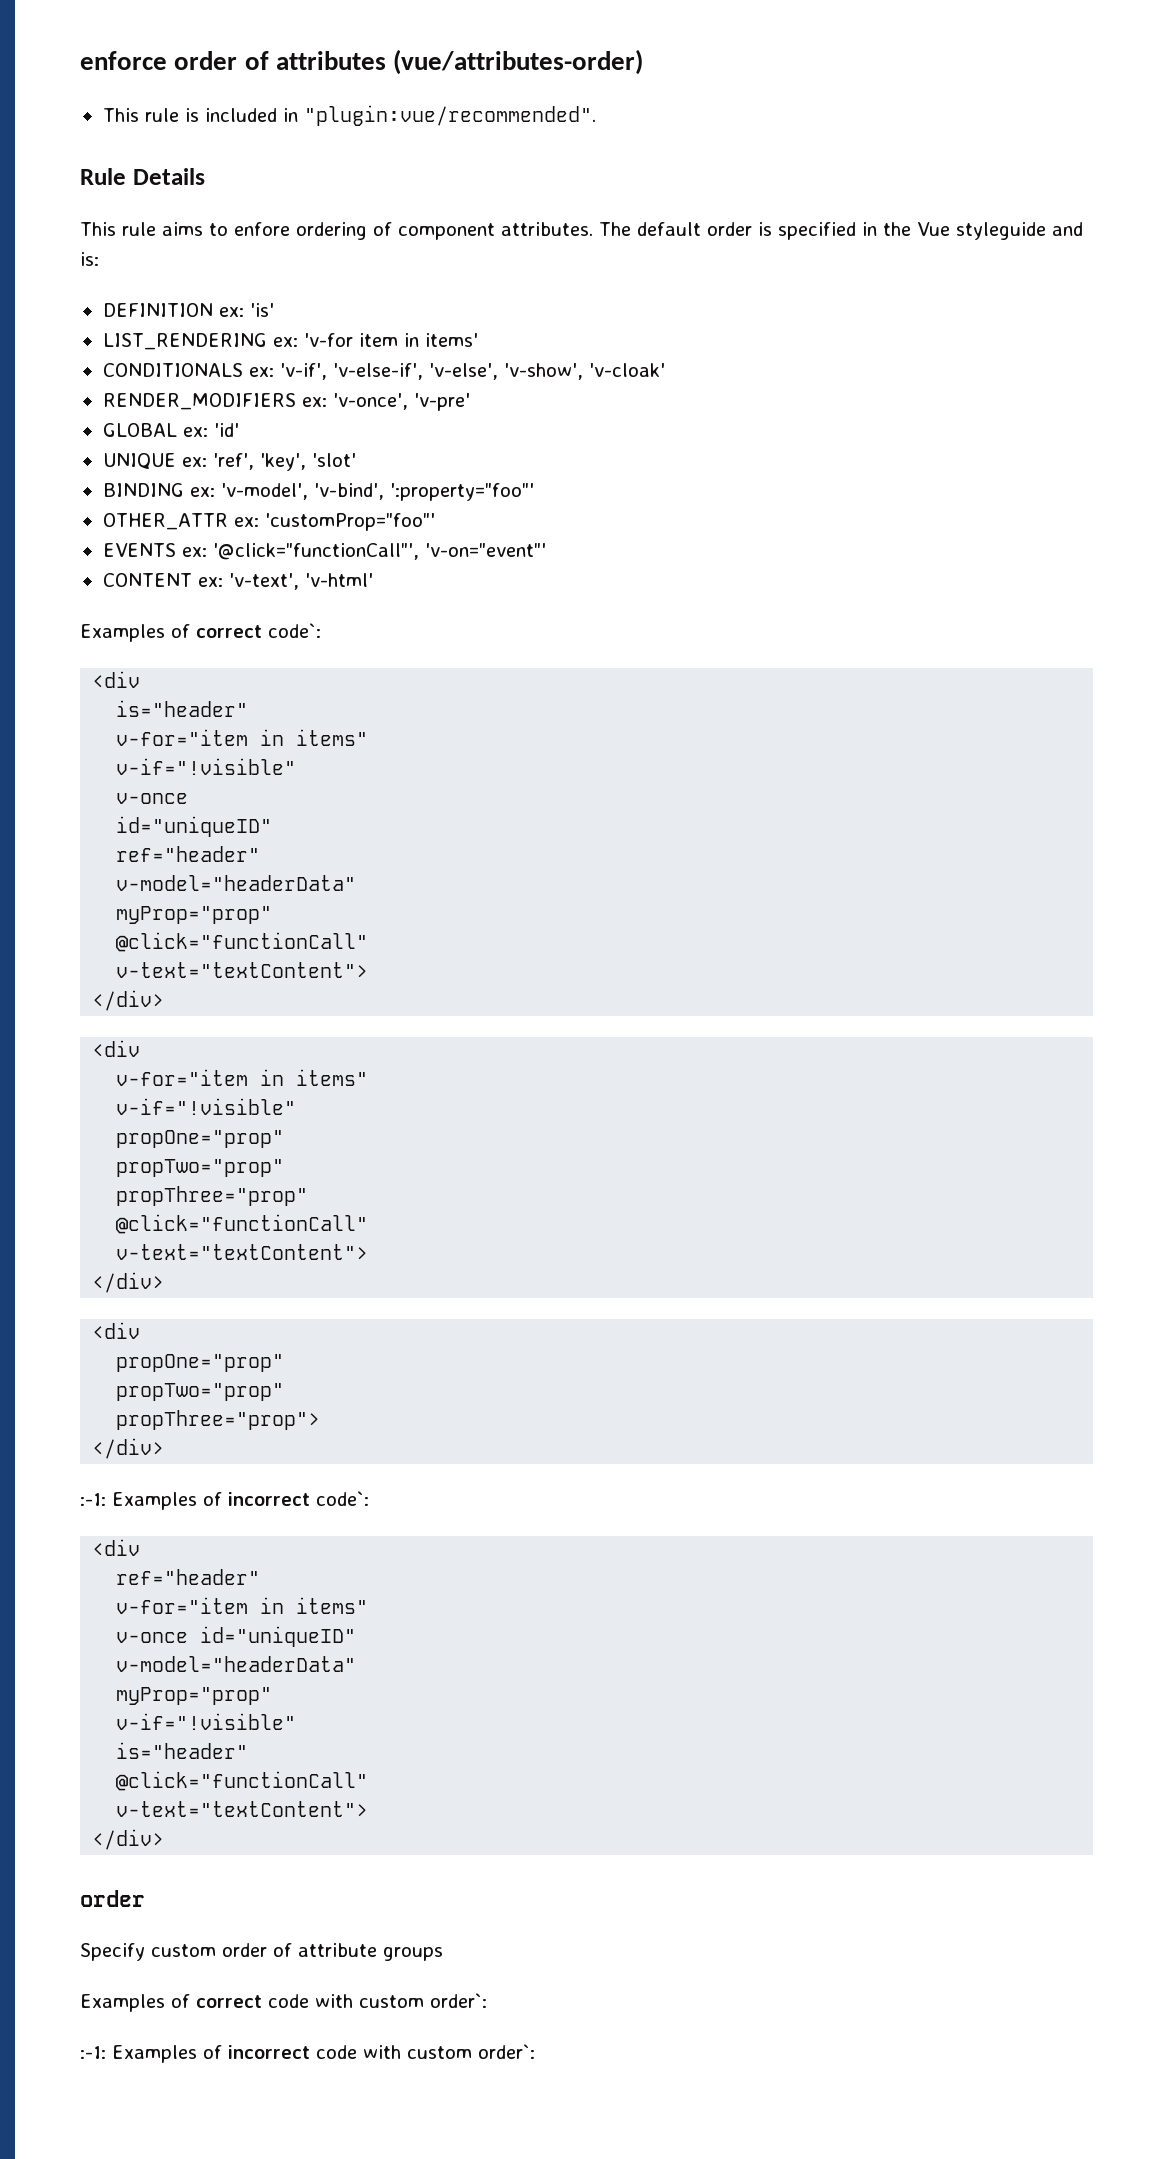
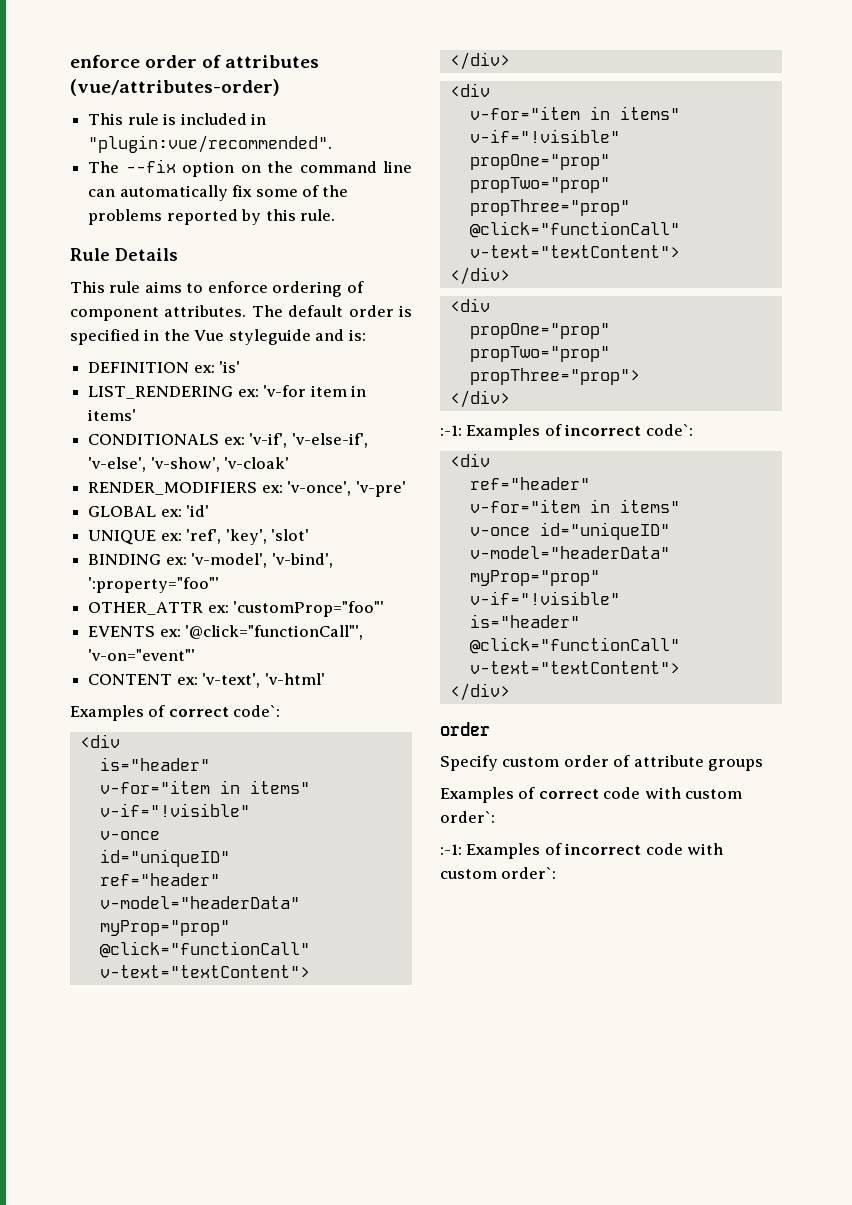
+ The --fix option on the command line can automatically fix some of the problems reported by this rule.
- This rule aims to enfore ordering of component attributes.
+ This rule aims to enforce ordering of component attributes.

